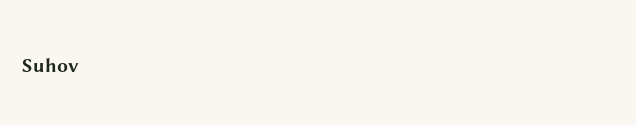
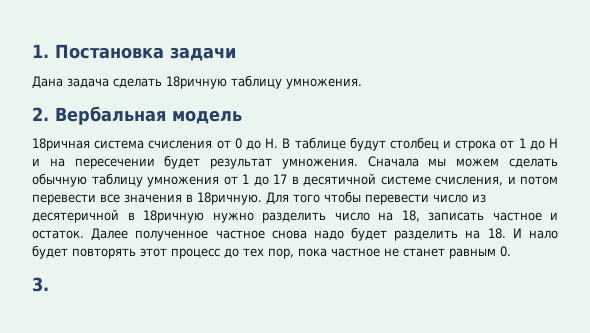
- Suhov
+ 1. Постановка задачи
+ Дана задача сделать 18ричную таблицу умножения.
+ 2. Вербальная модель
+ 18ричная система счисления от 0 до H. В таблице будут столбец и строка от 1 до H и на пересечении будет результат умножения. Сначала мы можем сделать обычную таблицу умножения от 1 до 17 в десятичной системе счисления, и потом перевести все значения в 18ричную. Для того чтобы перевести число из десятеричной в 18ричную нужно разделить число на 18, записать частное и остаток. Далее полученное частное снова надо будет разделить на 18. И нало будет повторять этот процесс до тех пор, пока частное не станет равным 0.
+ 3.

